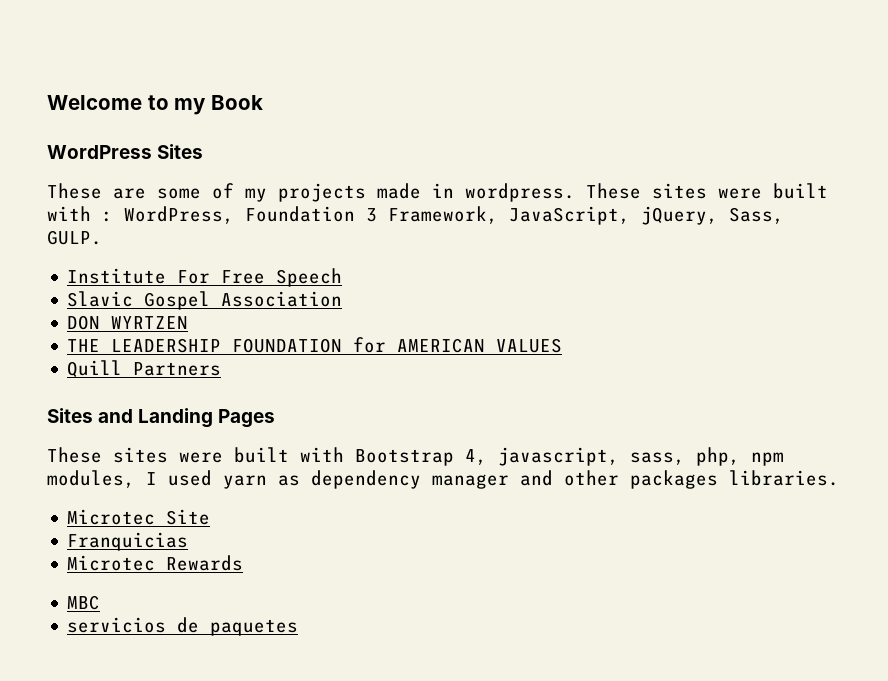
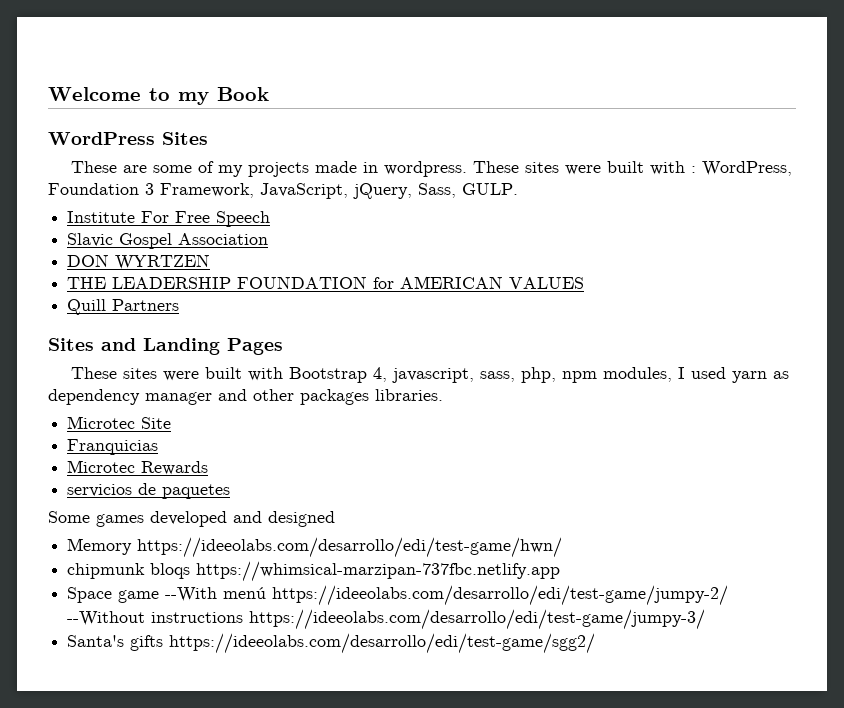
- MBC
+ Some games developed and designed
+ Memory https://ideeolabs.com/desarrollo/edi/test-game/hwn/
+ chipmunk bloqs https://whimsical-marzipan-737fbc.netlify.app
+ Space game --With menú https://ideeolabs.com/desarrollo/edi/test-game/jumpy-2/ --Without instructions https://ideeolabs.com/desarrollo/edi/test-game/jumpy-3/
+ Santa's gifts https://ideeolabs.com/desarrollo/edi/test-game/sgg2/

